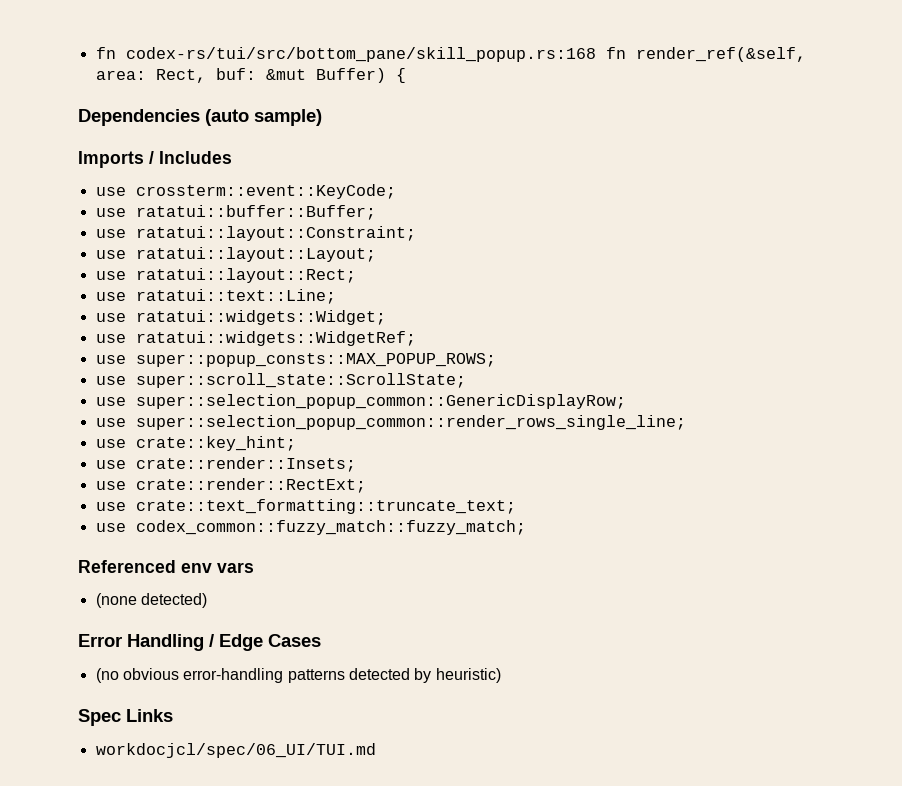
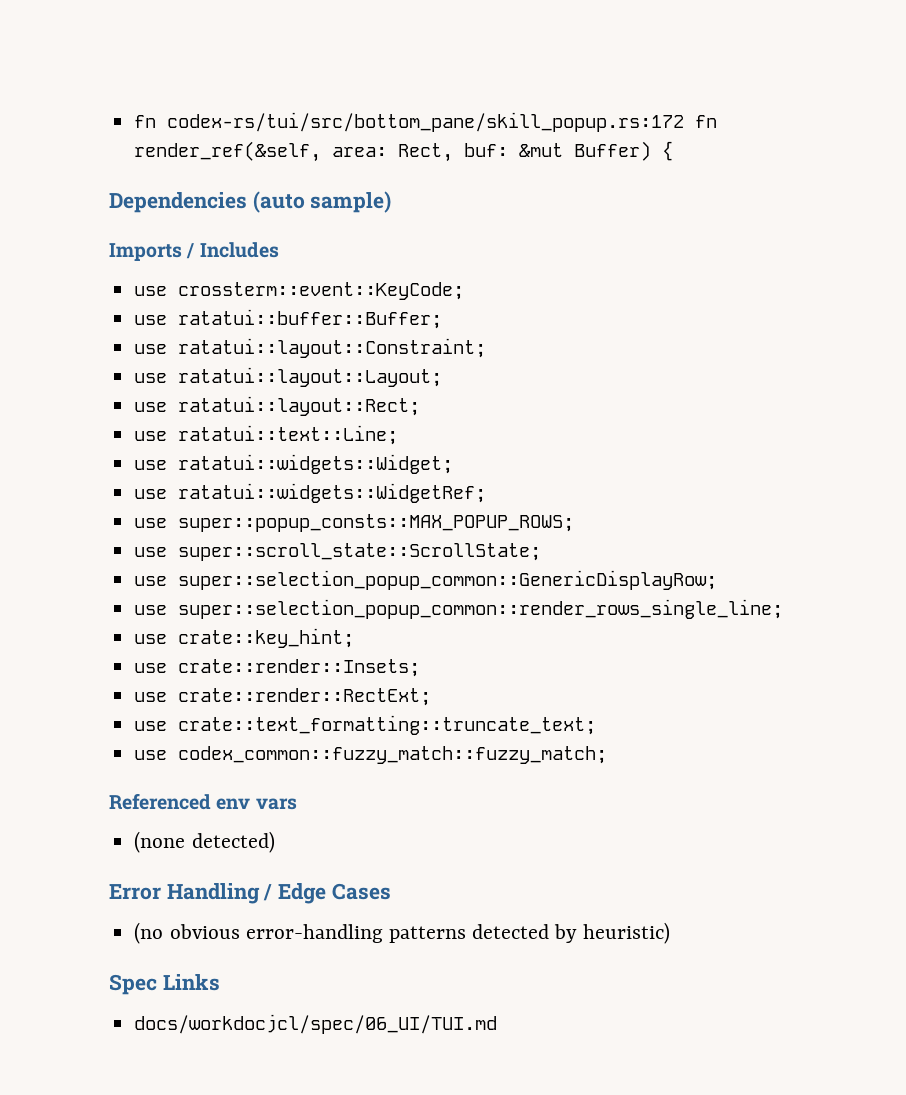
- fn codex-rs/tui/src/bottom_pane/skill_popup.rs:168 fn render_ref(&self, area: Rect, buf: &mut Buffer) {
+ fn codex-rs/tui/src/bottom_pane/skill_popup.rs:172 fn render_ref(&self, area: Rect, buf: &mut Buffer) {
- workdocjcl/spec/06_UI/TUI.md
+ docs/workdocjcl/spec/06_UI/TUI.md

